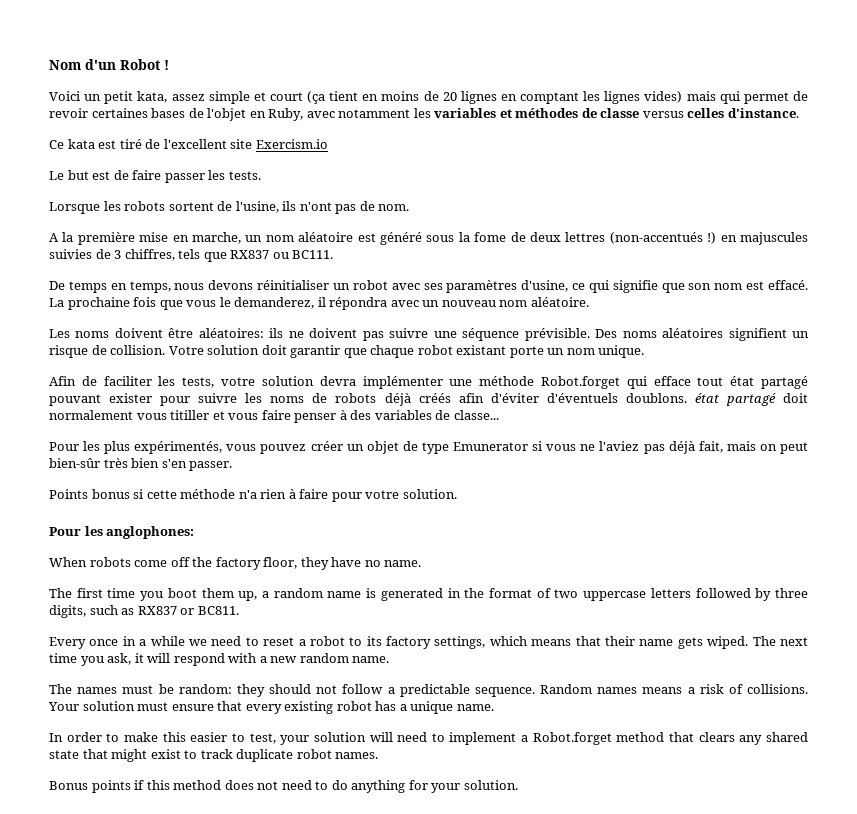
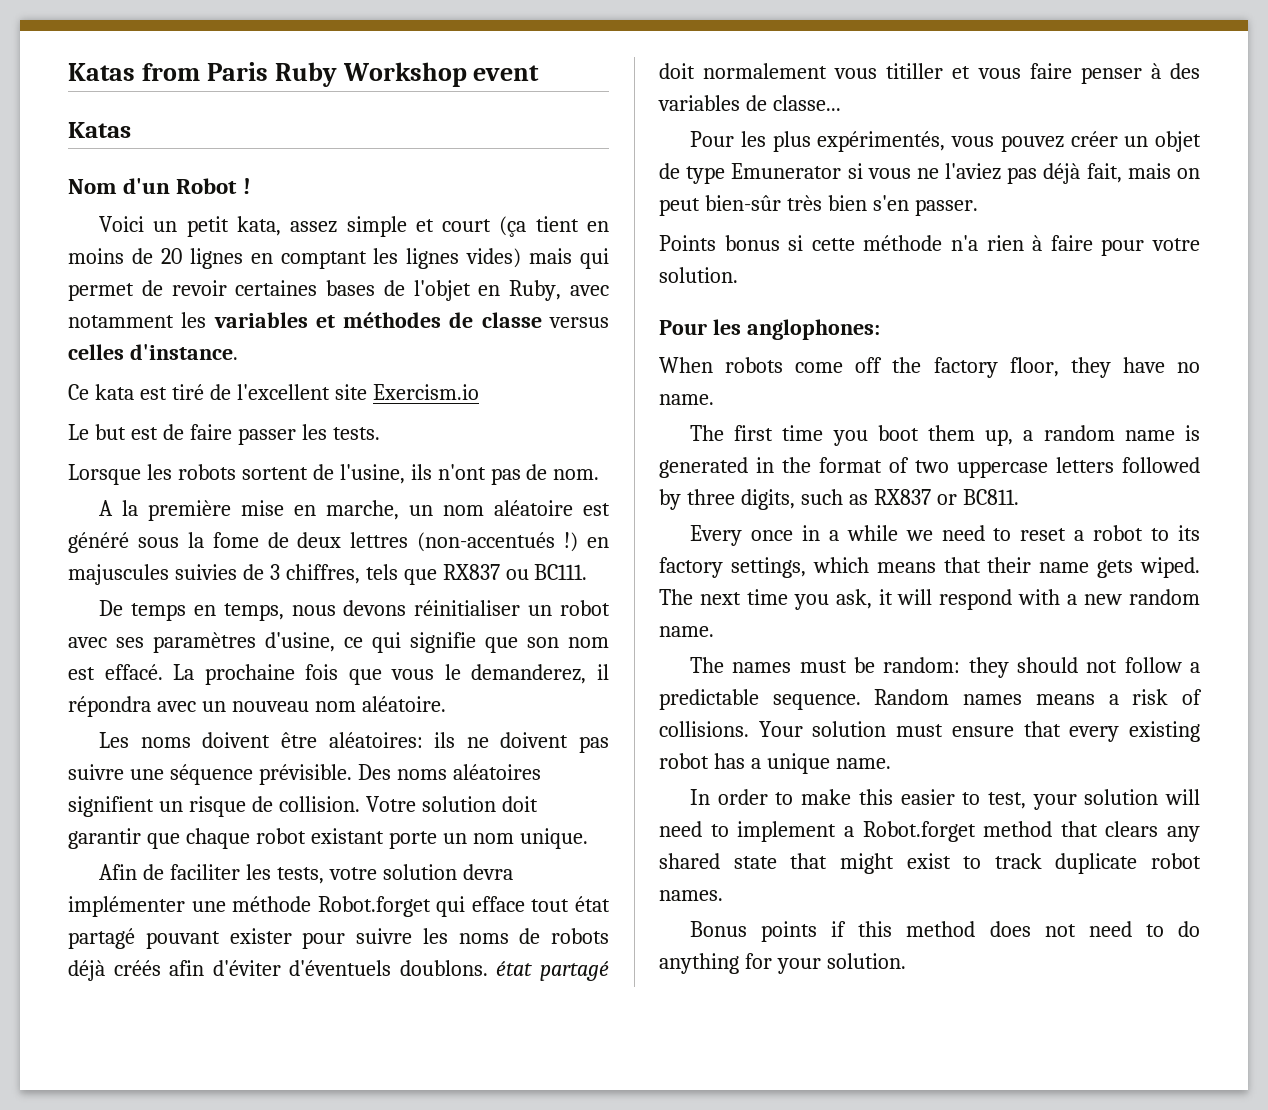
+ Katas from Paris Ruby Workshop event
+ Katas

